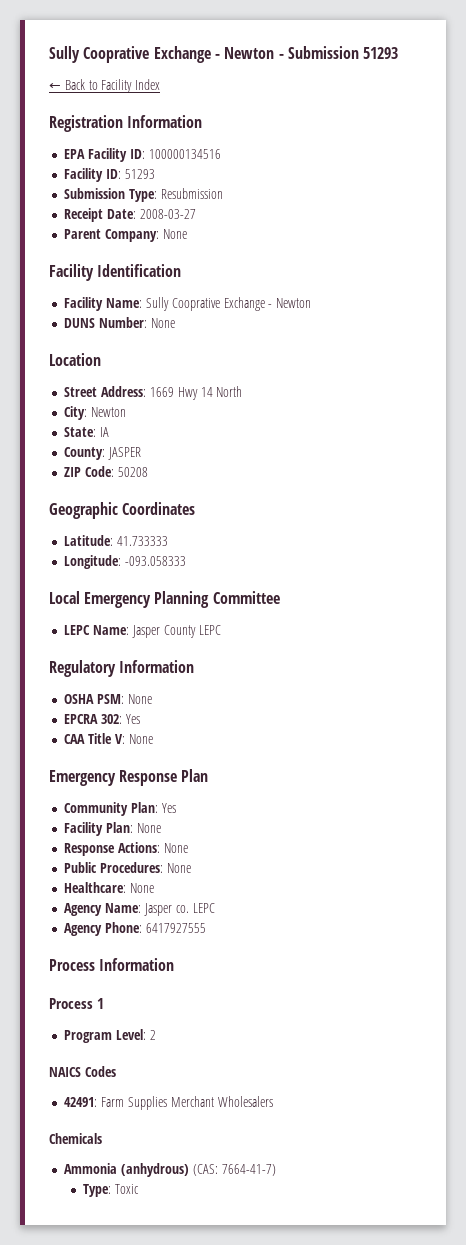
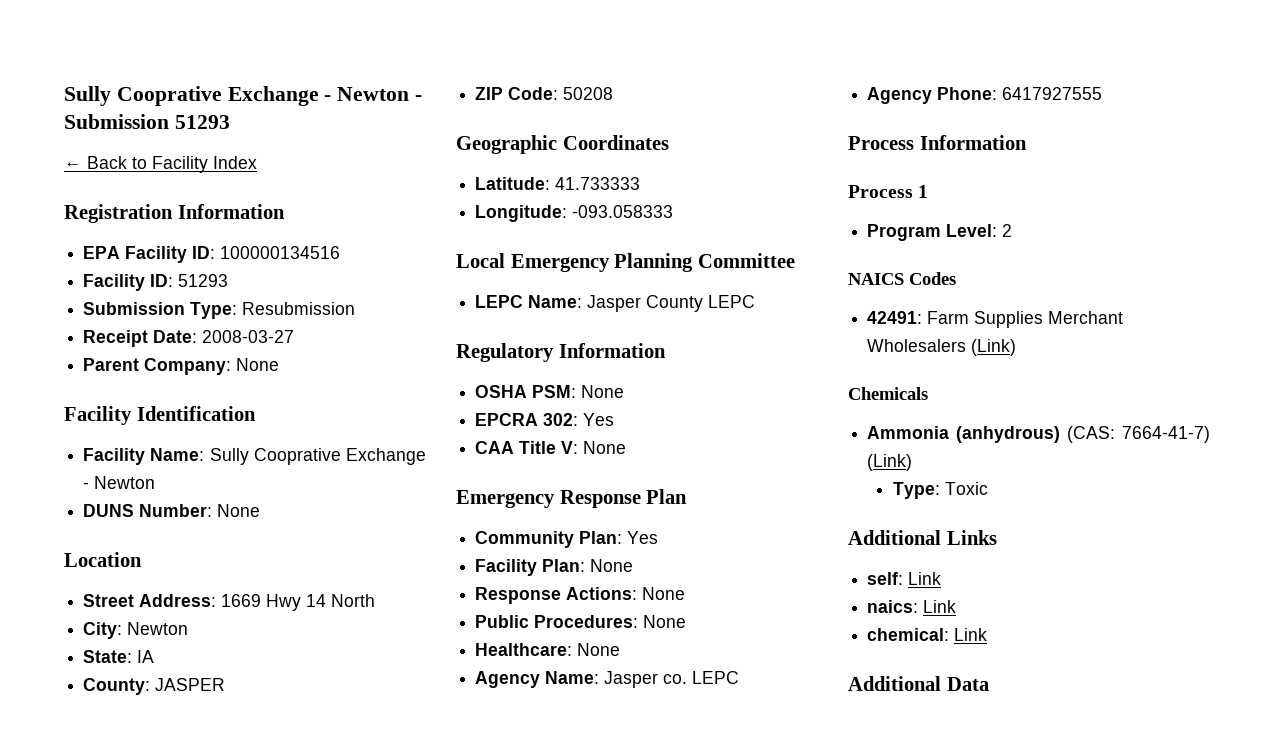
- 42491: Farm Supplies Merchant Wholesalers
+ 42491: Farm Supplies Merchant Wholesalers (Link)
- Ammonia (anhydrous) (CAS: 7664-41-7)
+ Ammonia (anhydrous) (CAS: 7664-41-7) (Link)
+ Additional Links
+ self: Link
+ naics: Link
+ chemical: Link
+ Additional Data

